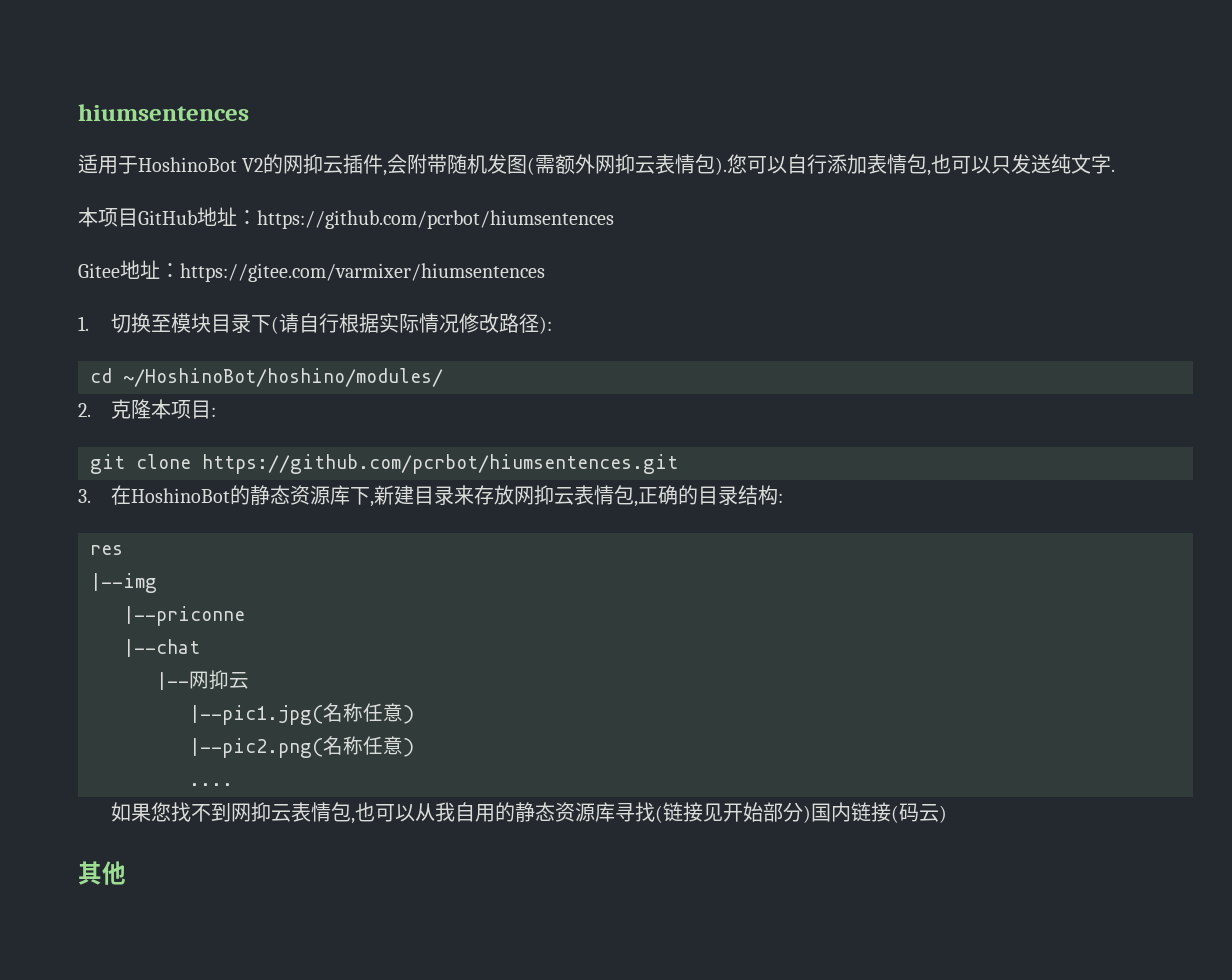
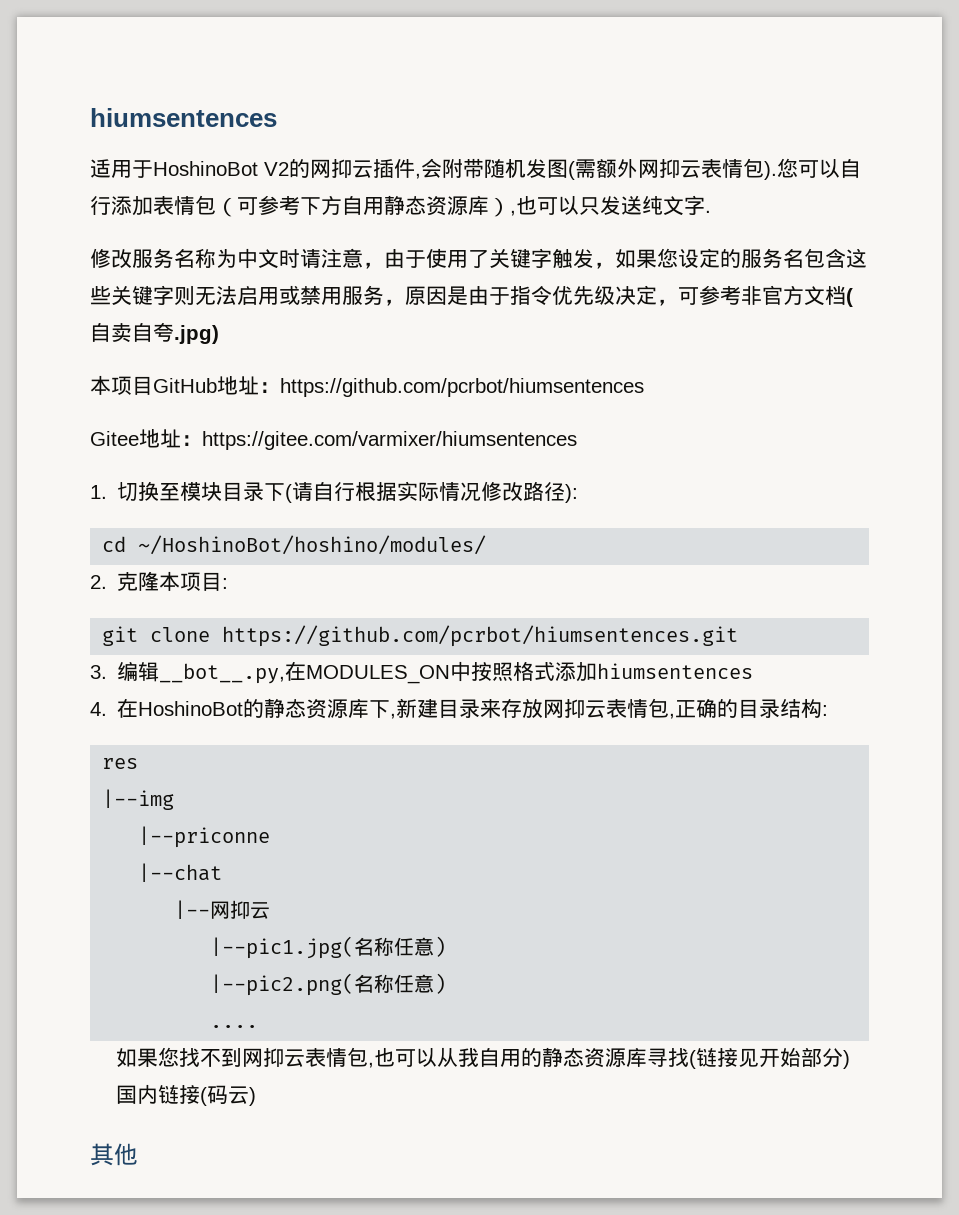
- 您可以自行添加表情包,也可以只发送纯文字.
+ 您可以自行添加表情包（可参考下方自用静态资源库）,也可以只发送纯文字.
+ 修改服务名称为中文时请注意，由于使用了关键字触发，如果您设定的服务名包含这些关键字则无法启用或禁用服务，原因是由于指令优先级决定，可参考非官方文档(自卖自夸.jpg)
- 3.在HoshinoBot的静态资源库下,新建目录来存放网抑云表情包,正确的目录结构:
+ 3.编辑__bot__.py,在MODULES_ON中按照格式添加hiumsentences
+ 4.在HoshinoBot的静态资源库下,新建目录来存放网抑云表情包,正确的目录结构:

